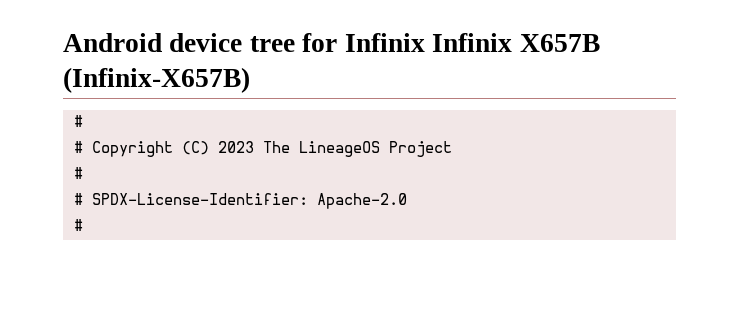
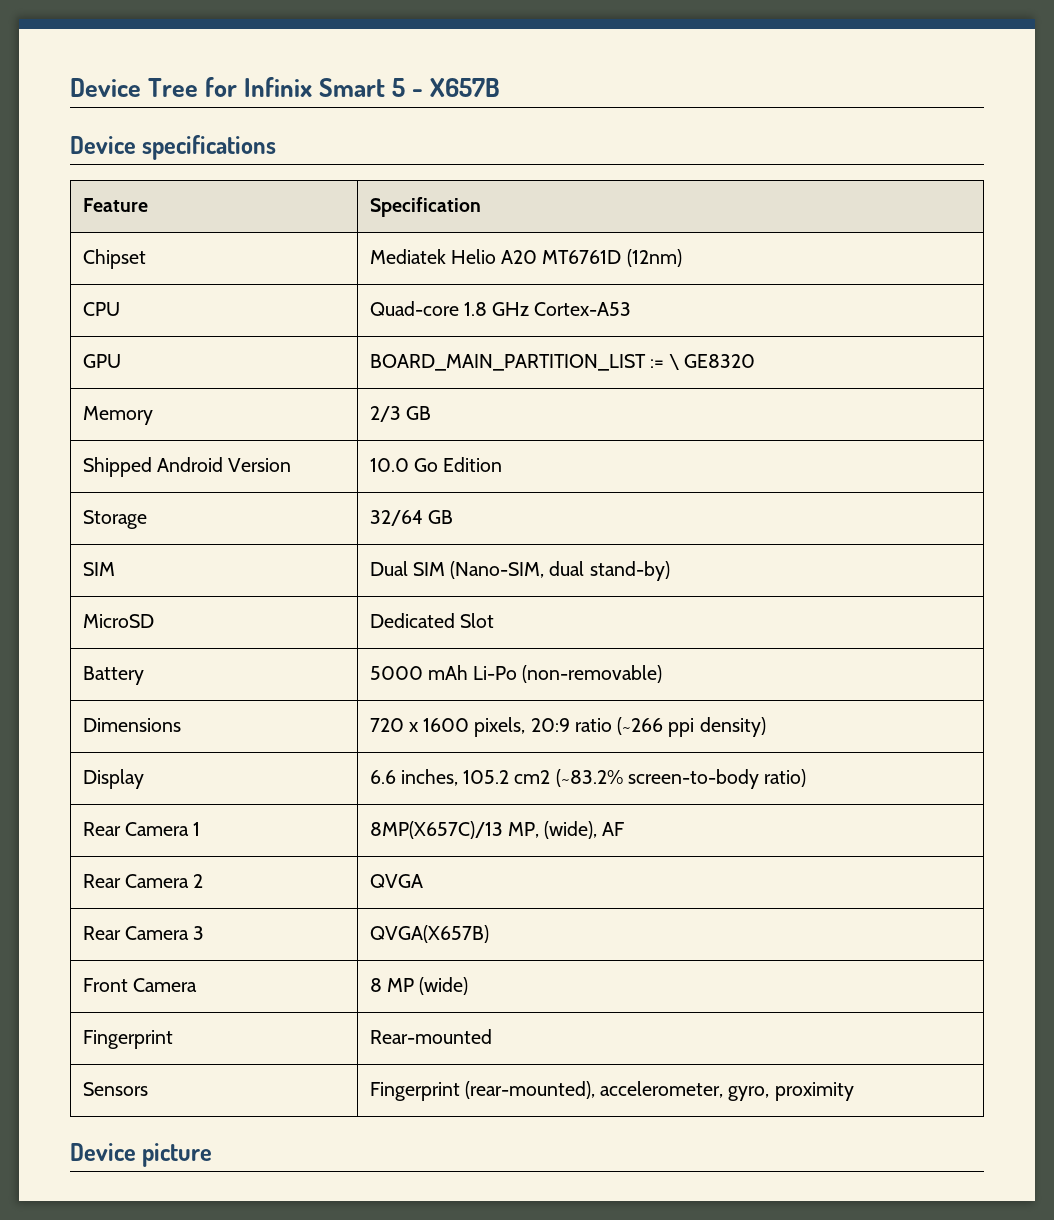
- Android device tree for Infinix Infinix X657B (Infinix-X657B)
- #
- # Copyright (C) 2023 The LineageOS Project
- #
- # SPDX-License-Identifier: Apache-2.0
- #
+ Device Tree for Infinix Smart 5 - X657B
+ Device specifications
+ Feature | Specification
+ Chipset | Mediatek Helio A20 MT6761D (12nm)
+ CPU | Quad-core 1.8 GHz Cortex-A53
+ GPU | BOARD_MAIN_PARTITION_LIST := \ GE8320
+ Memory | 2/3 GB
+ Shipped Android Version | 10.0 Go Edition
+ Storage | 32/64 GB
+ SIM | Dual SIM (Nano-SIM, dual stand-by)
+ MicroSD | Dedicated Slot
+ Battery | 5000 mAh Li-Po (non-removable)
+ Dimensions | 720 x 1600 pixels, 20:9 ratio (~266 ppi density)
+ Display | 6.6 inches, 105.2 cm2 (~83.2% screen-to-body ratio)
+ Rear Camera 1 | 8MP(X657C)/13 MP, (wide), AF
+ Rear Camera 2 | QVGA
+ Rear Camera 3 | QVGA(X657B)
+ Front Camera | 8 MP (wide)
+ Fingerprint | Rear-mounted
+ Sensors | Fingerprint (rear-mounted), accelerometer, gyro, proximity
+ Device picture

